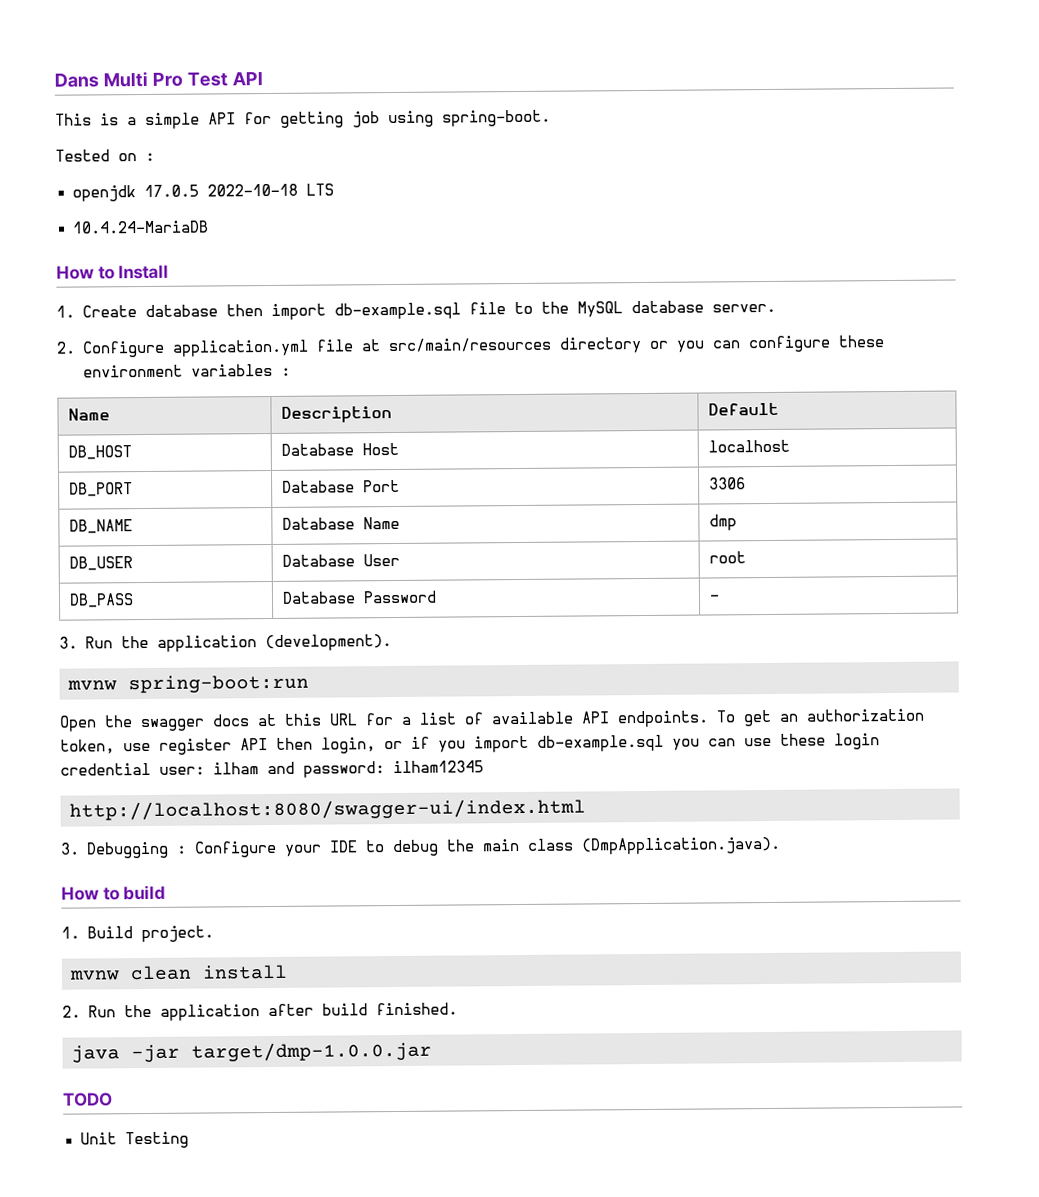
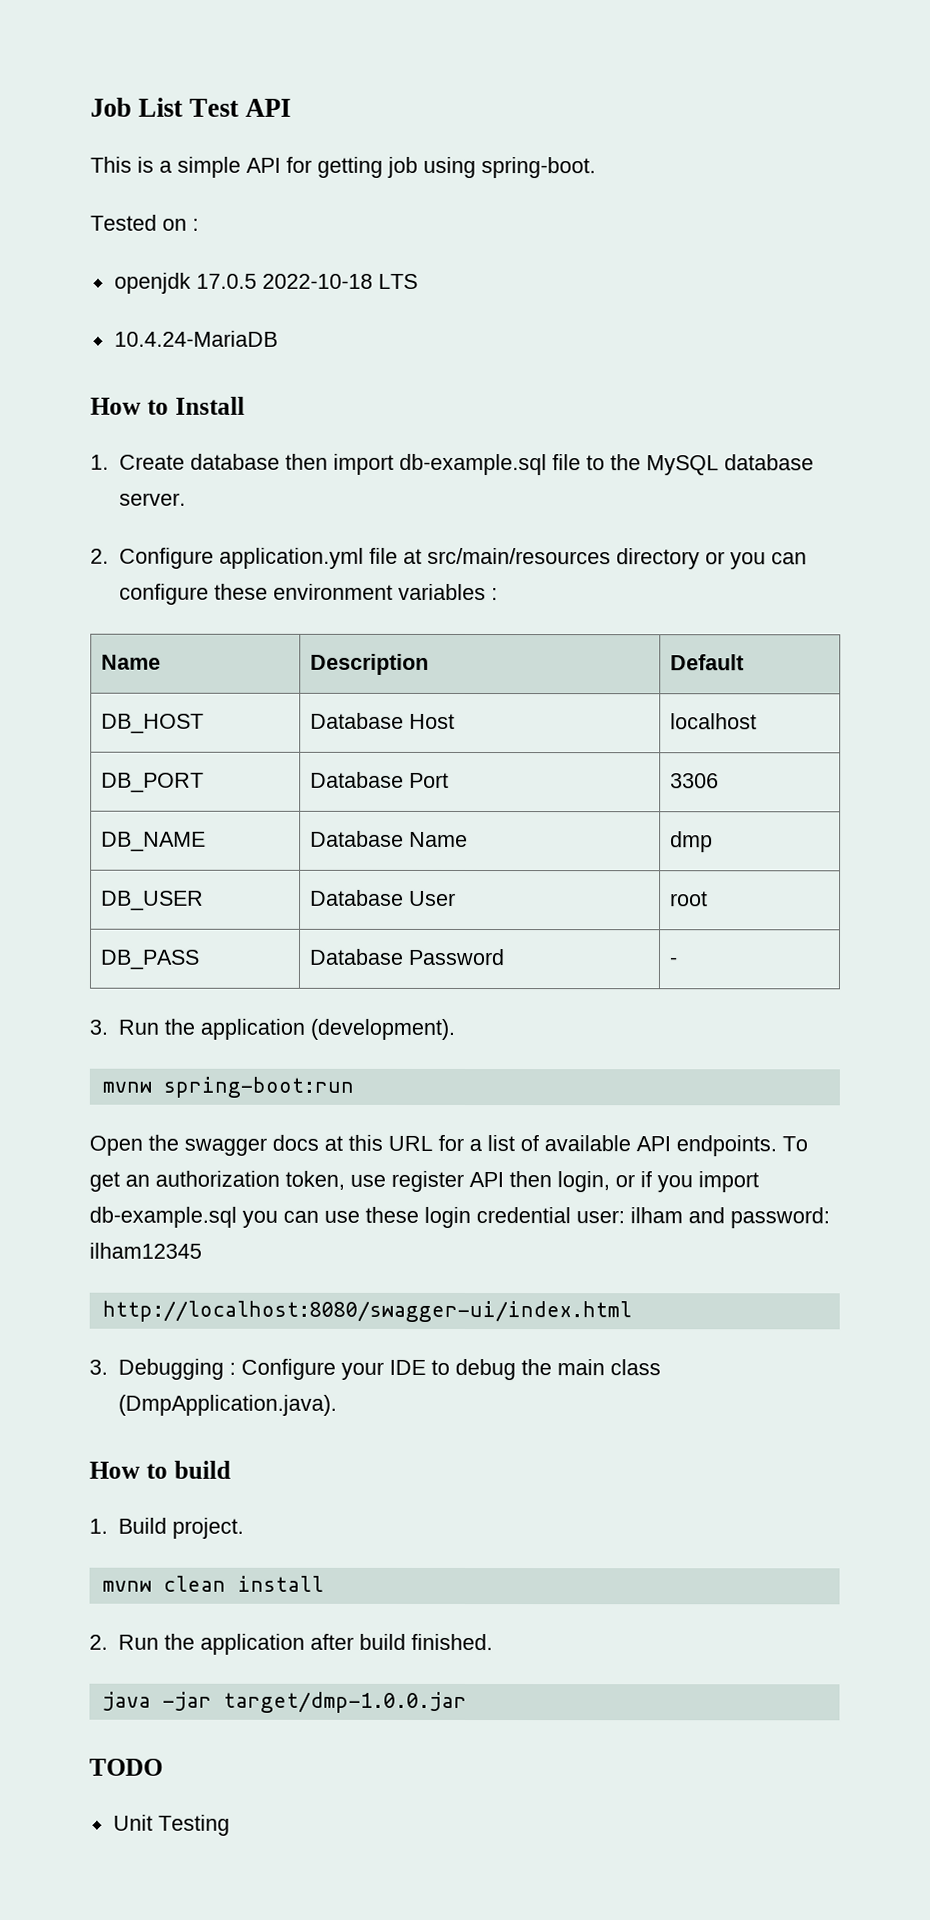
- Dans Multi Pro Test API
+ Job List Test API

